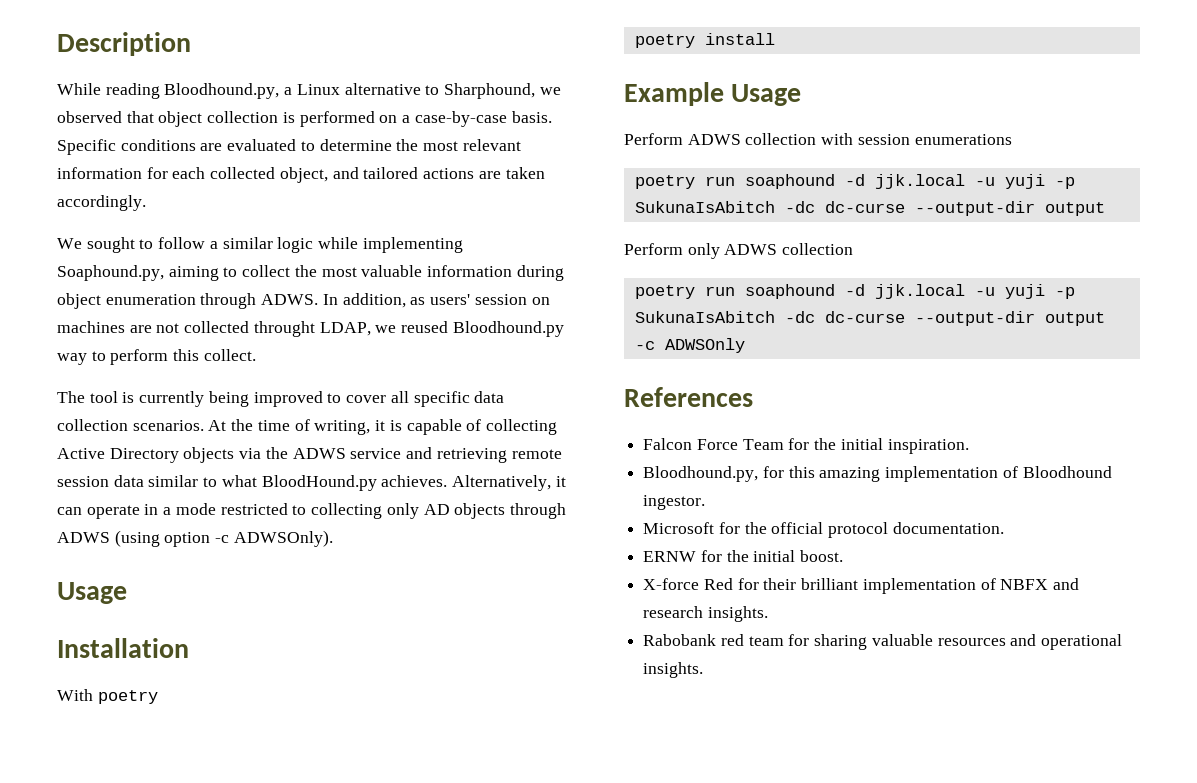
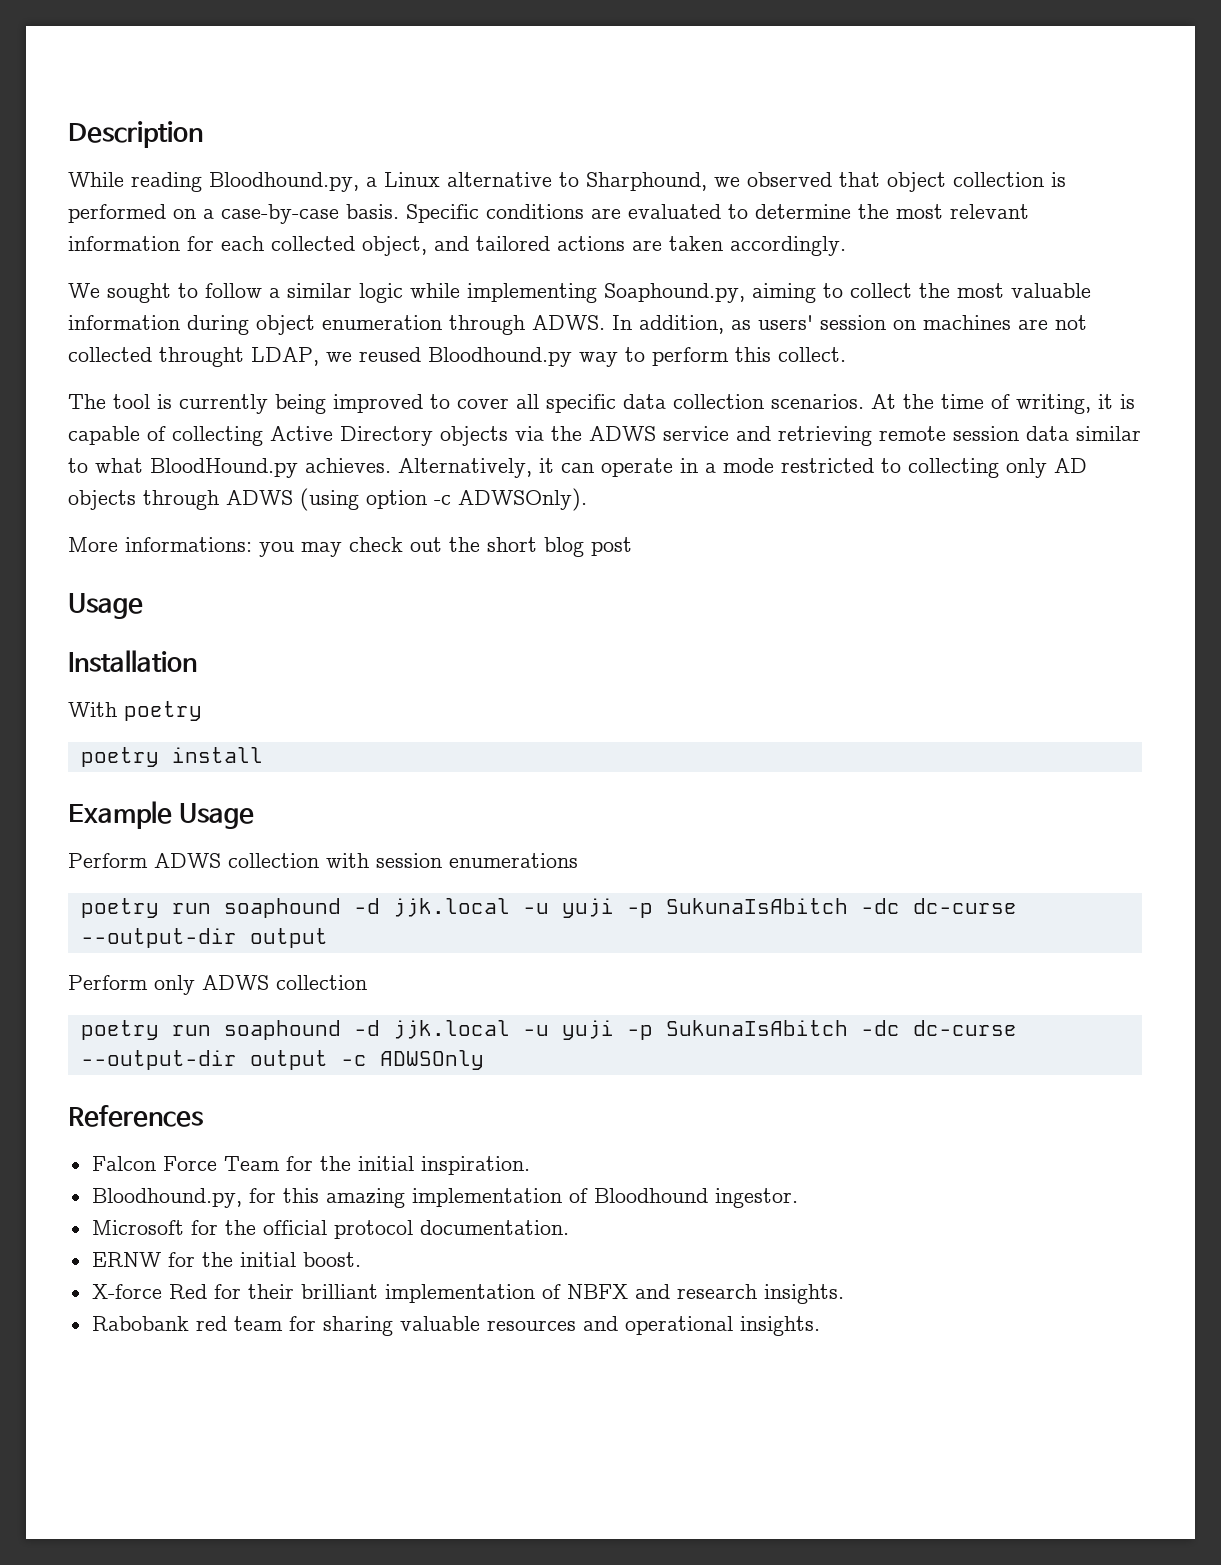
+ More informations: you may check out the short blog post

